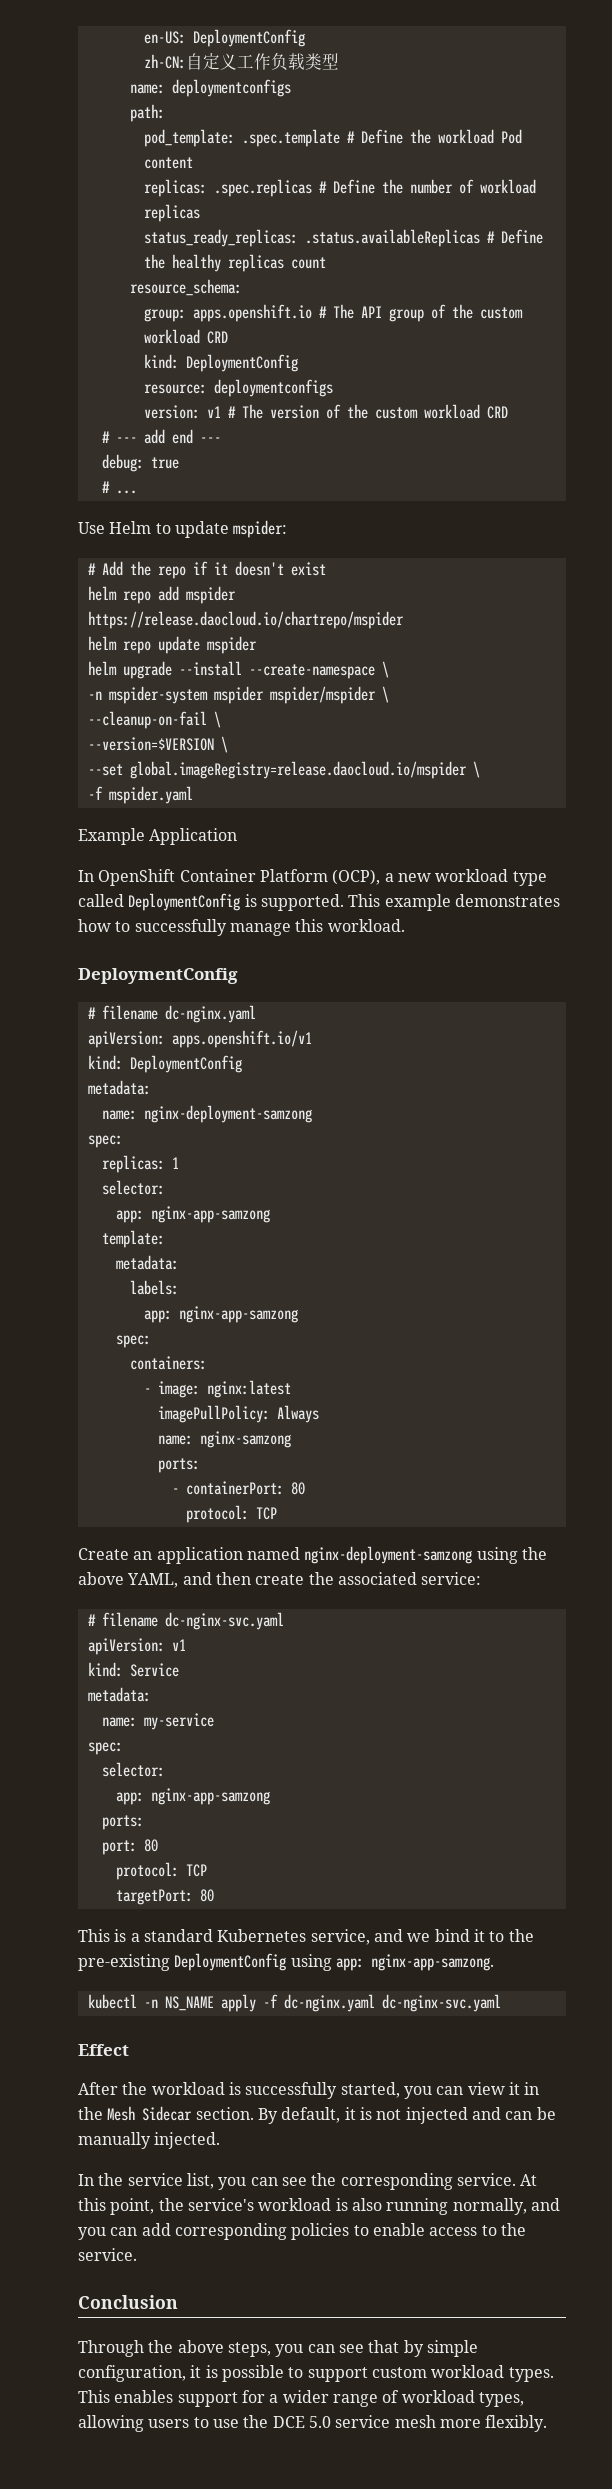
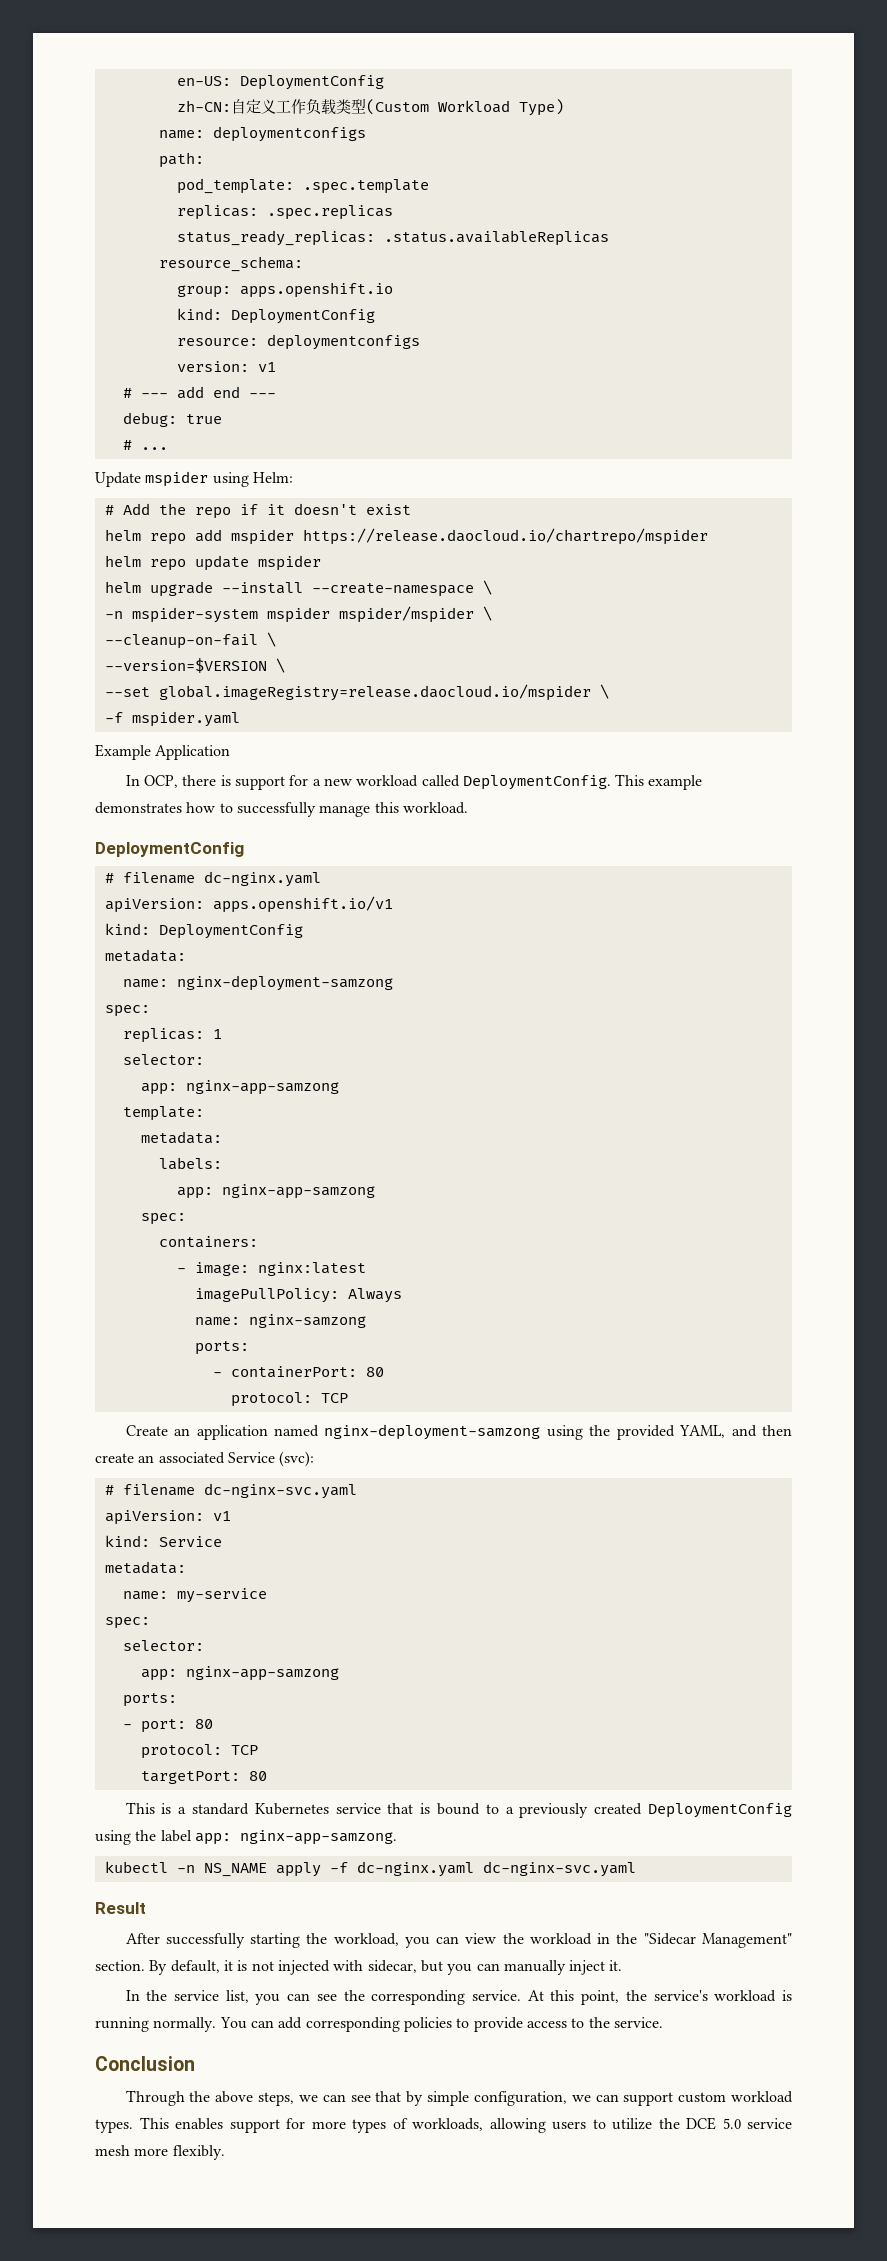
- zh-CN:自定义工作负载类型
+ zh-CN:自定义工作负载类型(Custom Workload Type)
- pod_template: .spec.template # Define the workload Pod content
- replicas: .spec.replicas # Define the number of workload replicas
- status_ready_replicas: .status.availableReplicas # Define the healthy replicas count
+ pod_template: .spec.template
+ replicas: .spec.replicas
+ status_ready_replicas: .status.availableReplicas
  resource_schema:
- group: apps.openshift.io # The API group of the custom workload CRD
+ group: apps.openshift.io
- version: v1 # The version of the custom workload CRD
+ version: v1
- Use Helm to update mspider:
+ Update mspider using Helm:
- In OpenShift Container Platform (OCP), a new workload type called DeploymentConfig is supported.
+ In OCP, there is support for a new workload called DeploymentConfig.
- Create an application named nginx-deployment-samzong using the above YAML, and then create the associated service:
+ Create an application named nginx-deployment-samzong using the provided YAML, and then create an associated Service (svc):
- port: 80
+ - port: 80
- This is a standard Kubernetes service, and we bind it to the pre-existing DeploymentConfig using app: nginx-app-samzong.
+ This is a standard Kubernetes service that is bound to a previously created DeploymentConfig using the label app: nginx-app-samzong.
- Effect
+ Result
- After the workload is successfully started, you can view it in the Mesh Sidecar section.
+ After successfully starting the workload, you can view the workload in the "Sidecar Management" section.
- By default, it is not injected and can be manually injected.
+ By default, it is not injected with sidecar, but you can manually inject it.
- At this point, the service's workload is also running normally, and you can add corresponding policies to enable access to the service.
+ At this point, the service's workload is running normally. You can add corresponding policies to provide access to the service.
- Through the above steps, you can see that by simple configuration, it is possible to support custom workload types.
+ Through the above steps, we can see that by simple configuration, we can support custom workload types.
- This enables support for a wider range of workload types, allowing users to use the DCE 5.0 service mesh more flexibly.
+ This enables support for more types of workloads, allowing users to utilize the DCE 5.0 service mesh more flexibly.

